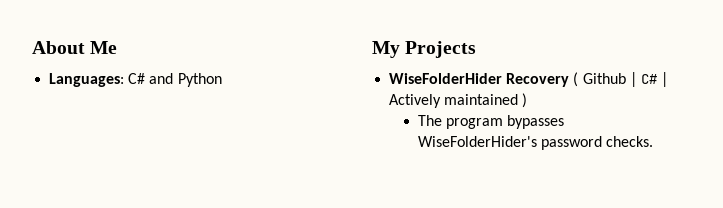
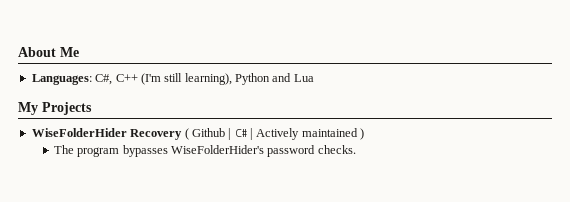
- Languages: C# and Python
+ Languages: C#, C++ (I'm still learning), Python and Lua

